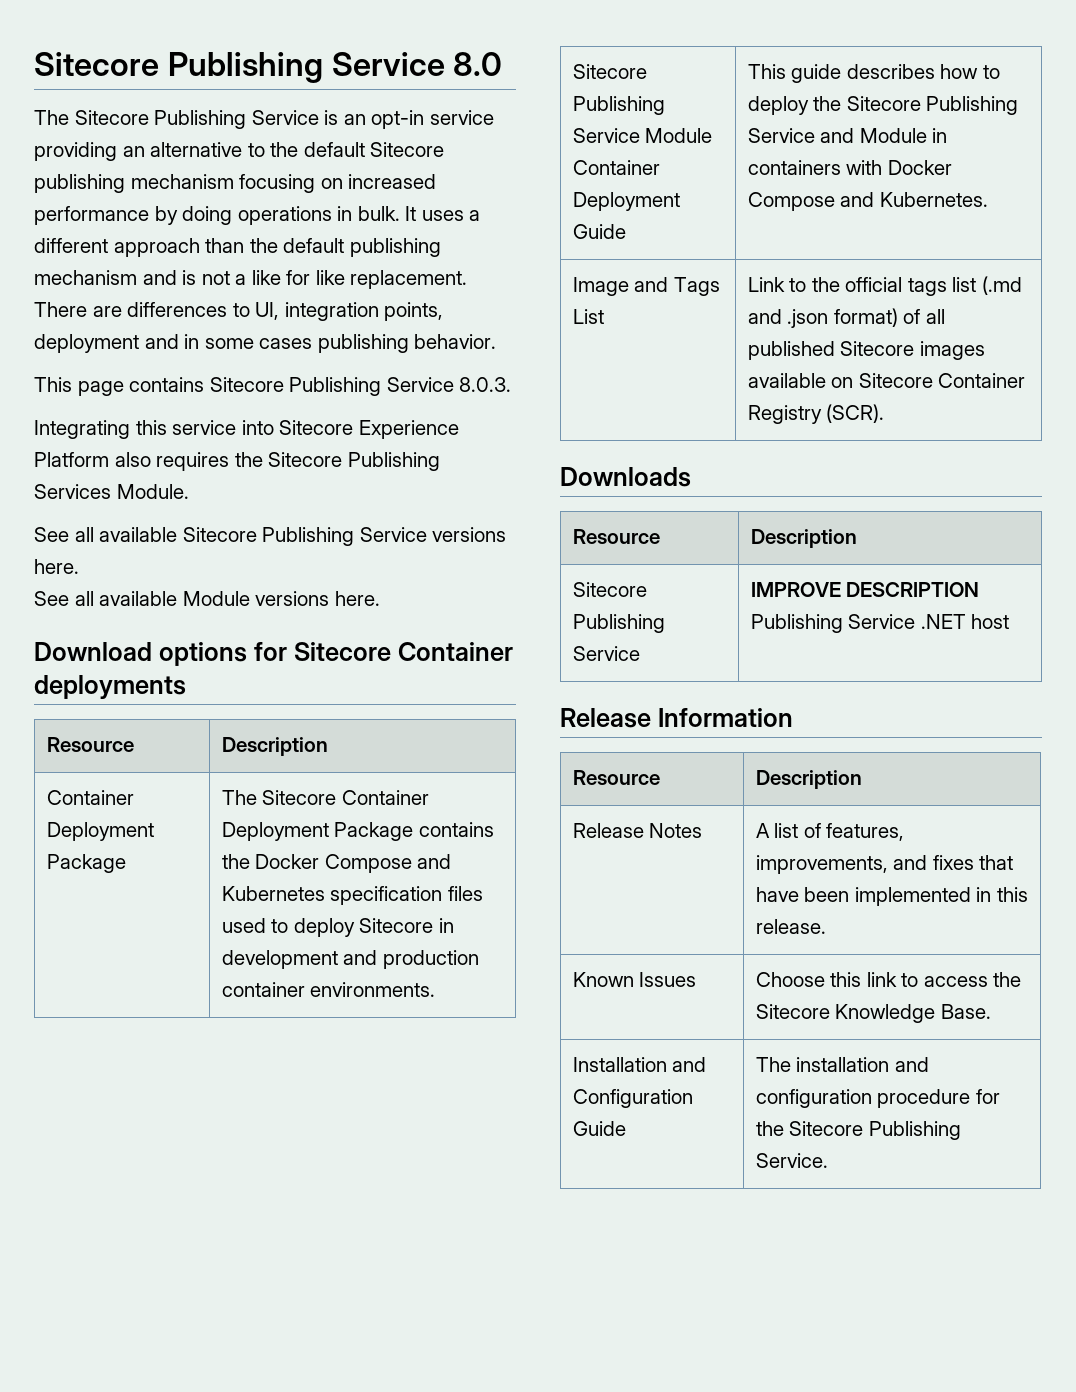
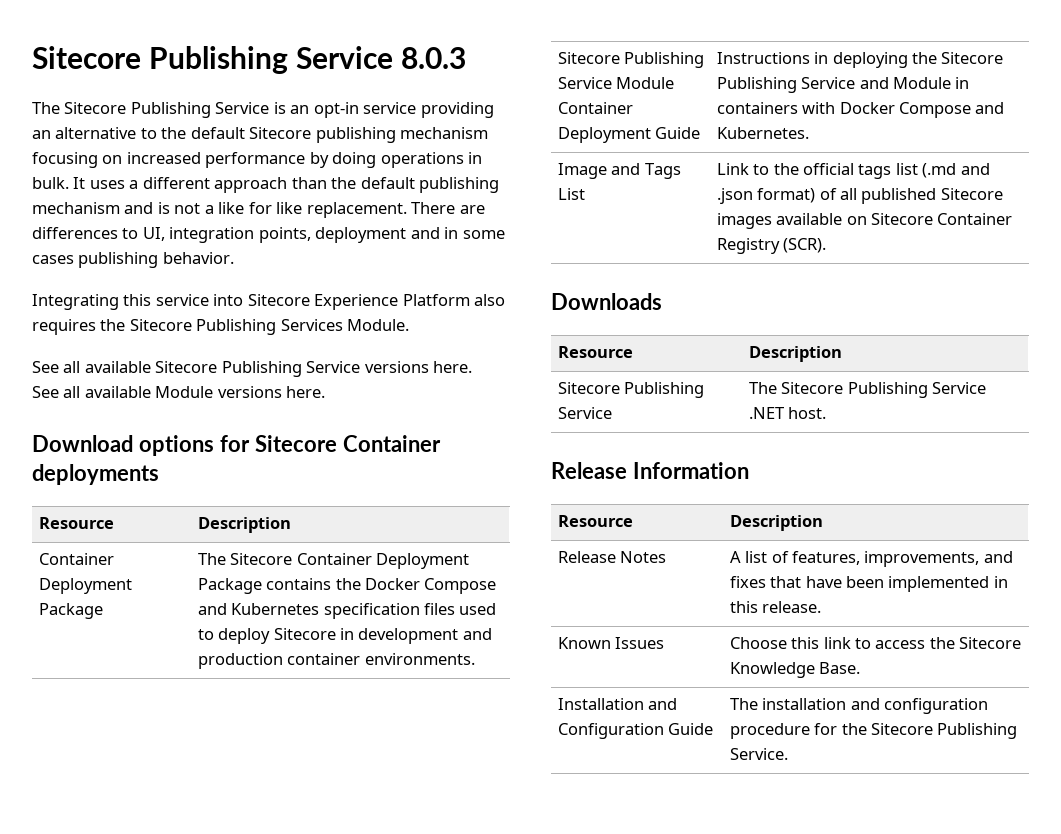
- Sitecore Publishing Service 8.0
+ Sitecore Publishing Service 8.0.3
- This page contains Sitecore Publishing Service 8.0.3.
- Sitecore Publishing Service Module Container Deployment Guide | This guide describes how to deploy the Sitecore Publishing Service and Module in containers with Docker Compose and Kubernetes.
+ Sitecore Publishing Service Module Container Deployment Guide | Instructions in deploying the Sitecore Publishing Service and Module in containers with Docker Compose and Kubernetes.
- Sitecore Publishing Service | IMPROVE DESCRIPTION Publishing Service .NET host
+ Sitecore Publishing Service | The Sitecore Publishing Service .NET host.

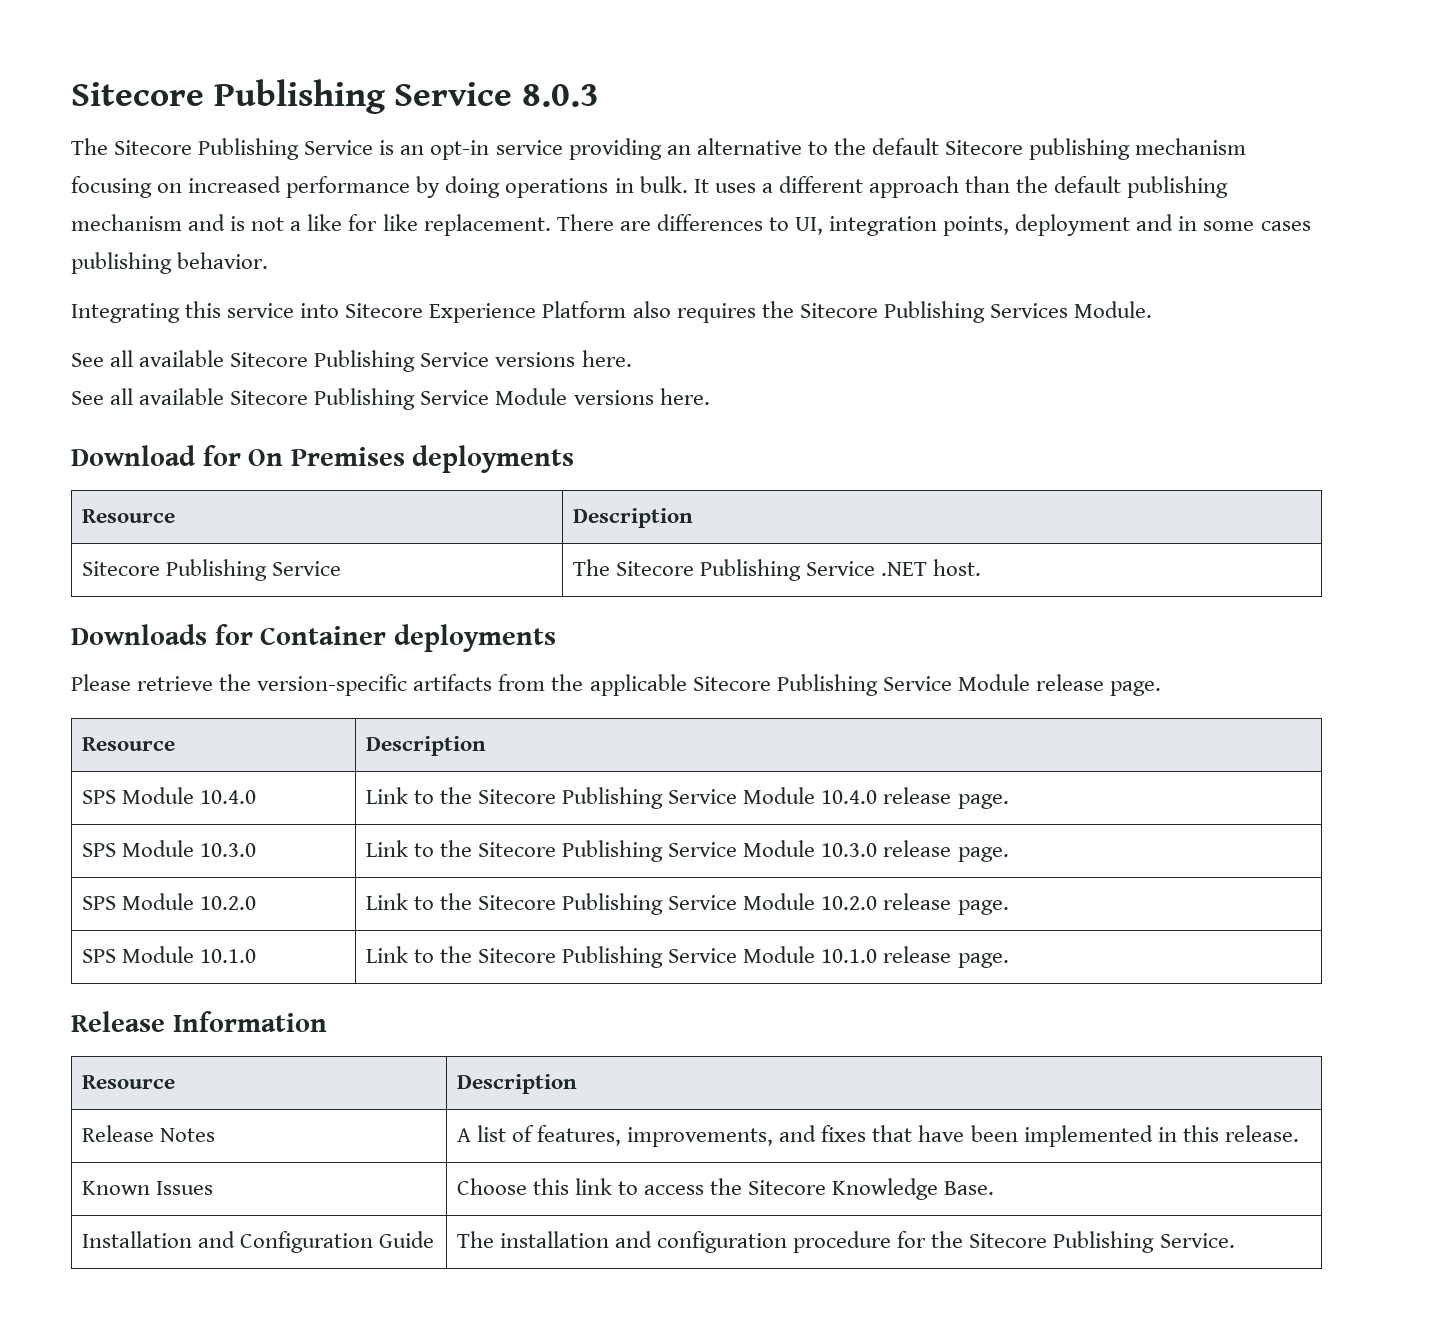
- See all available Module versions here.
+ See all available Sitecore Publishing Service Module versions here.
- Download options for Sitecore Container deployments
+ Download for On Premises deployments
- Container Deployment Package | The Sitecore Container Deployment Package contains the Docker Compose and Kubernetes specification files used to deploy Sitecore in development and production container environments.
- Sitecore Publishing Service Module Container Deployment Guide | Instructions in deploying the Sitecore Publishing Service and Module in containers with Docker Compose and Kubernetes.
- Image and Tags List | Link to the official tags list (.md and .json format) of all published Sitecore images available on Sitecore Container Registry (SCR).
- Downloads
- Resource | Description
+ Downloads for Container deployments
+ Please retrieve the version-specific artifacts from the applicable Sitecore Publishing Service Module release page.
+ Resource | Description
+ SPS Module 10.4.0 | Link to the Sitecore Publishing Service Module 10.4.0 release page.
+ SPS Module 10.3.0 | Link to the Sitecore Publishing Service Module 10.3.0 release page.
+ SPS Module 10.2.0 | Link to the Sitecore Publishing Service Module 10.2.0 release page.
+ SPS Module 10.1.0 | Link to the Sitecore Publishing Service Module 10.1.0 release page.

